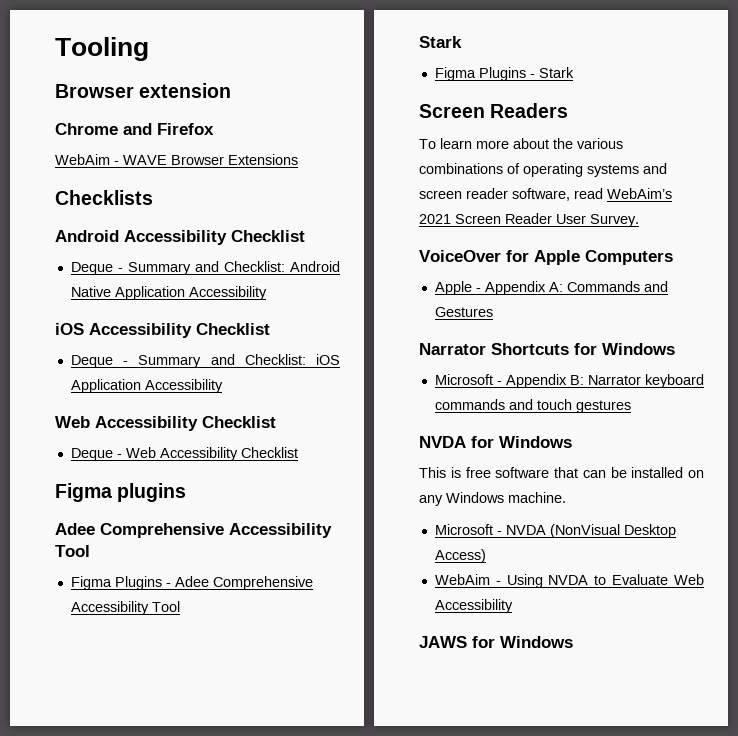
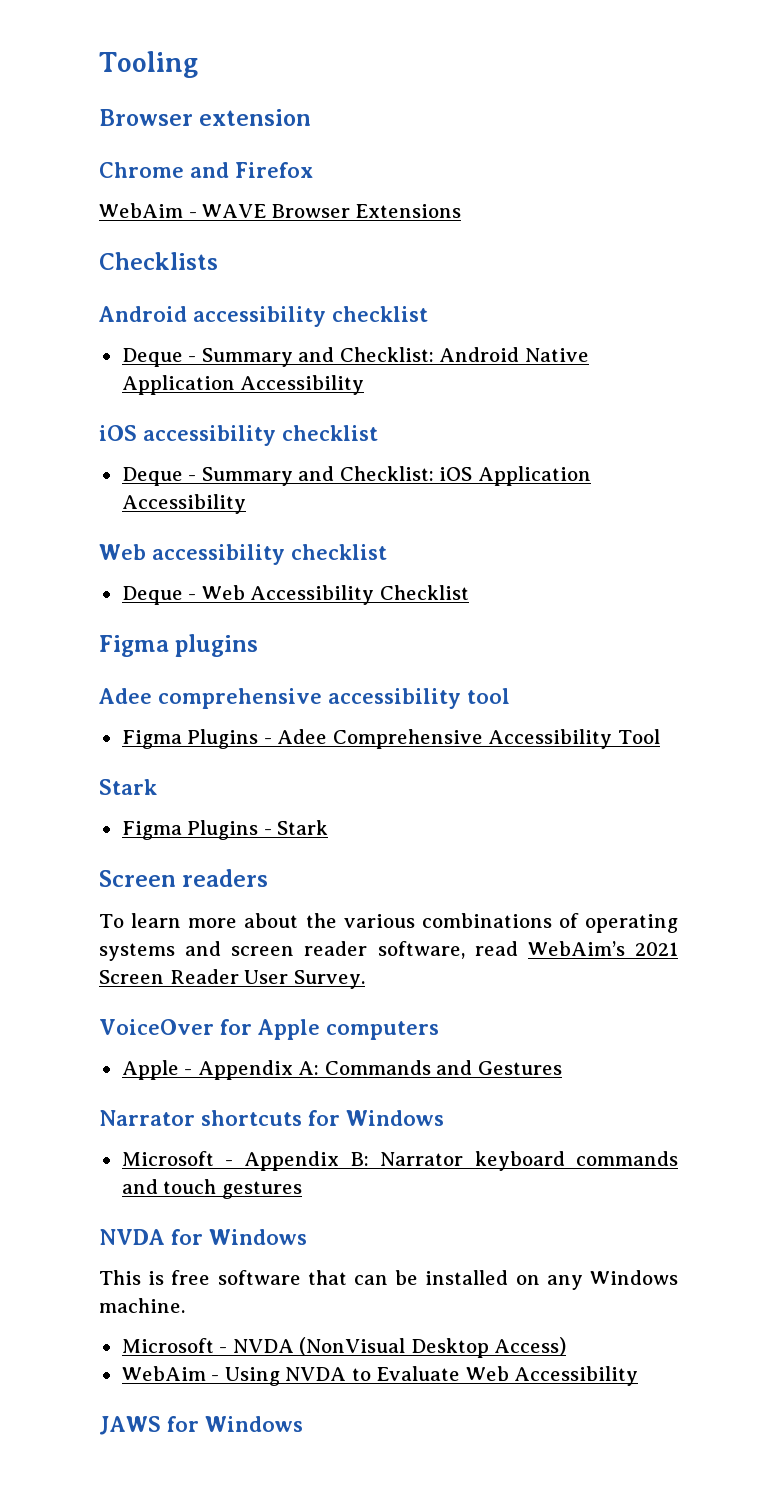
- Android Accessibility Checklist
+ Android accessibility checklist
- iOS Accessibility Checklist
+ iOS accessibility checklist
  Deque - Summary and Checklist: iOS Application Accessibility
- Web Accessibility Checklist
+ Web accessibility checklist
  Figma plugins
- Adee Comprehensive Accessibility Tool
+ Adee comprehensive accessibility tool
- Screen Readers
+ Screen readers
- VoiceOver for Apple Computers
+ VoiceOver for Apple computers
- Narrator Shortcuts for Windows
+ Narrator shortcuts for Windows

